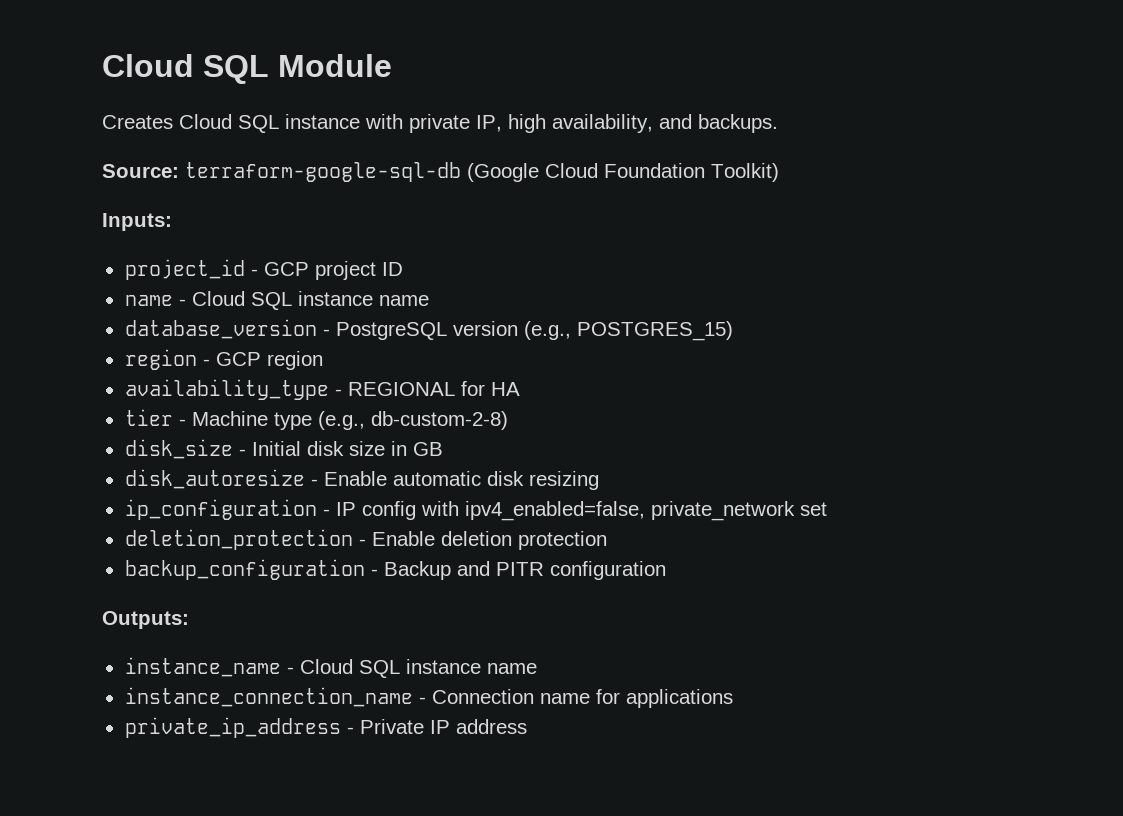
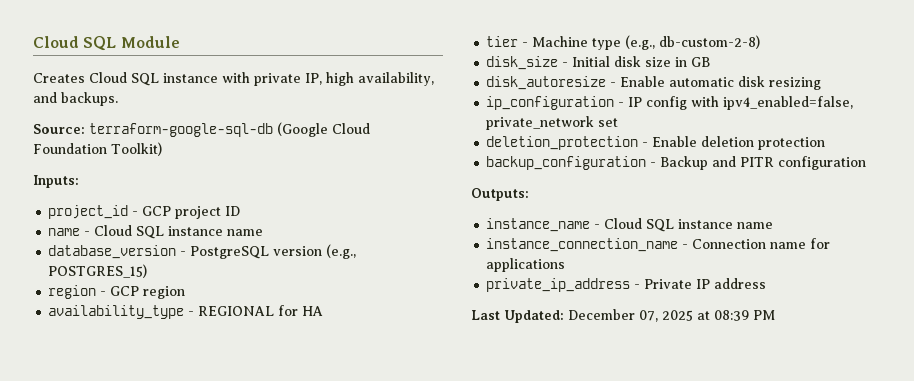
+ Last Updated: December 07, 2025 at 08:39 PM

